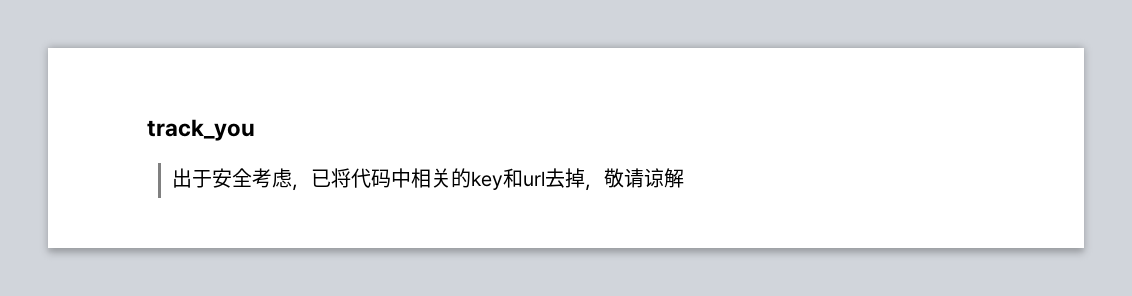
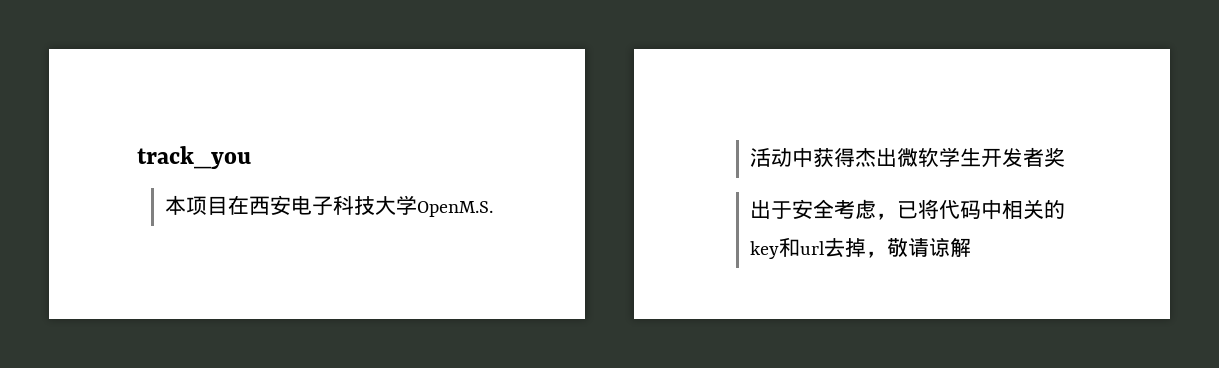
+ 本项目在西安电子科技大学OpenM.S.活动中获得杰出微软学生开发者奖

